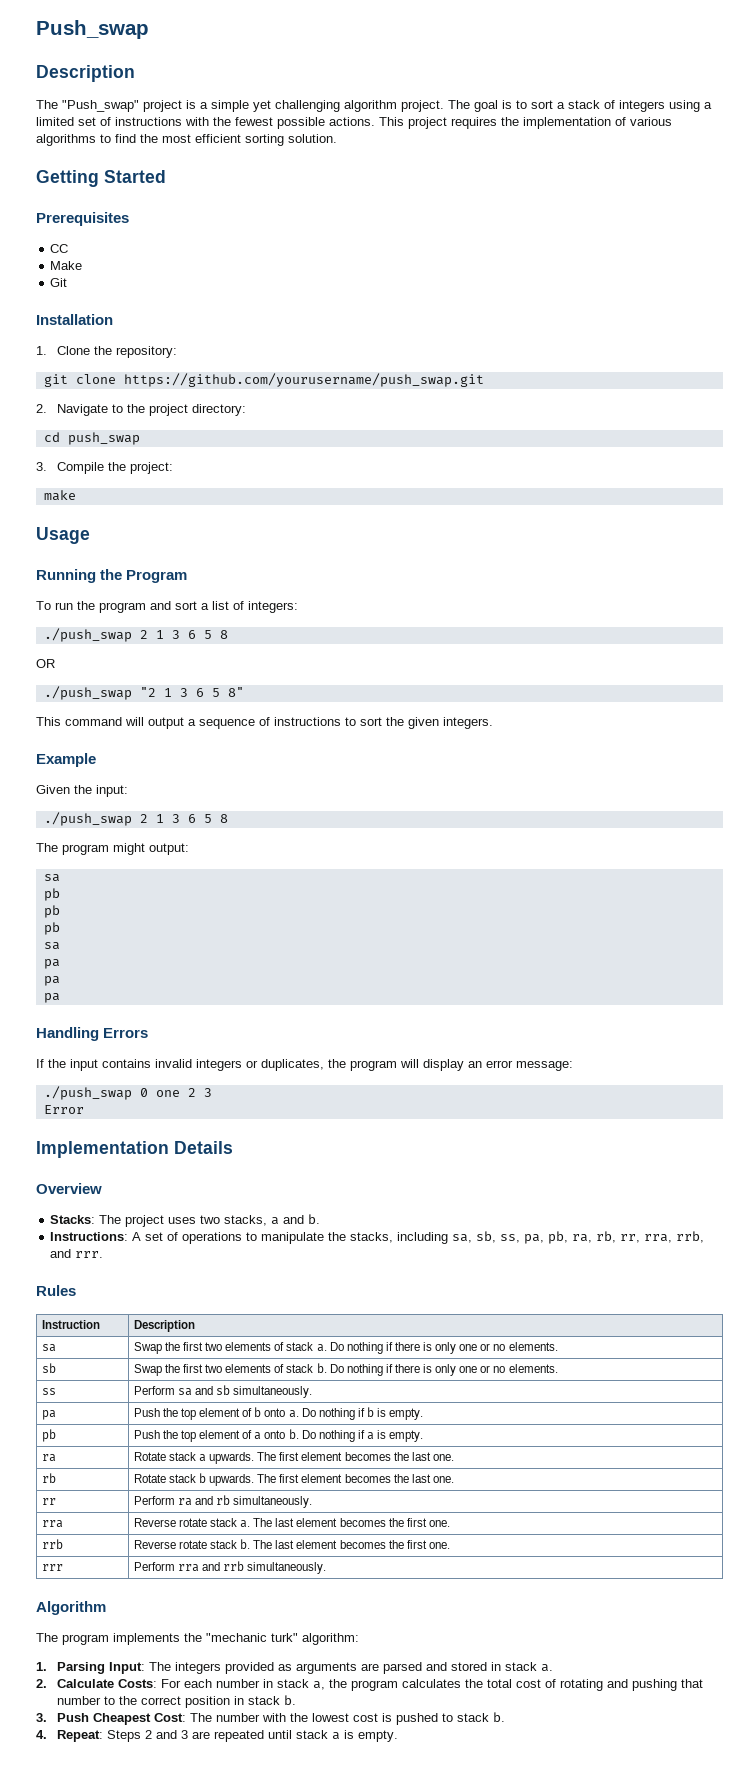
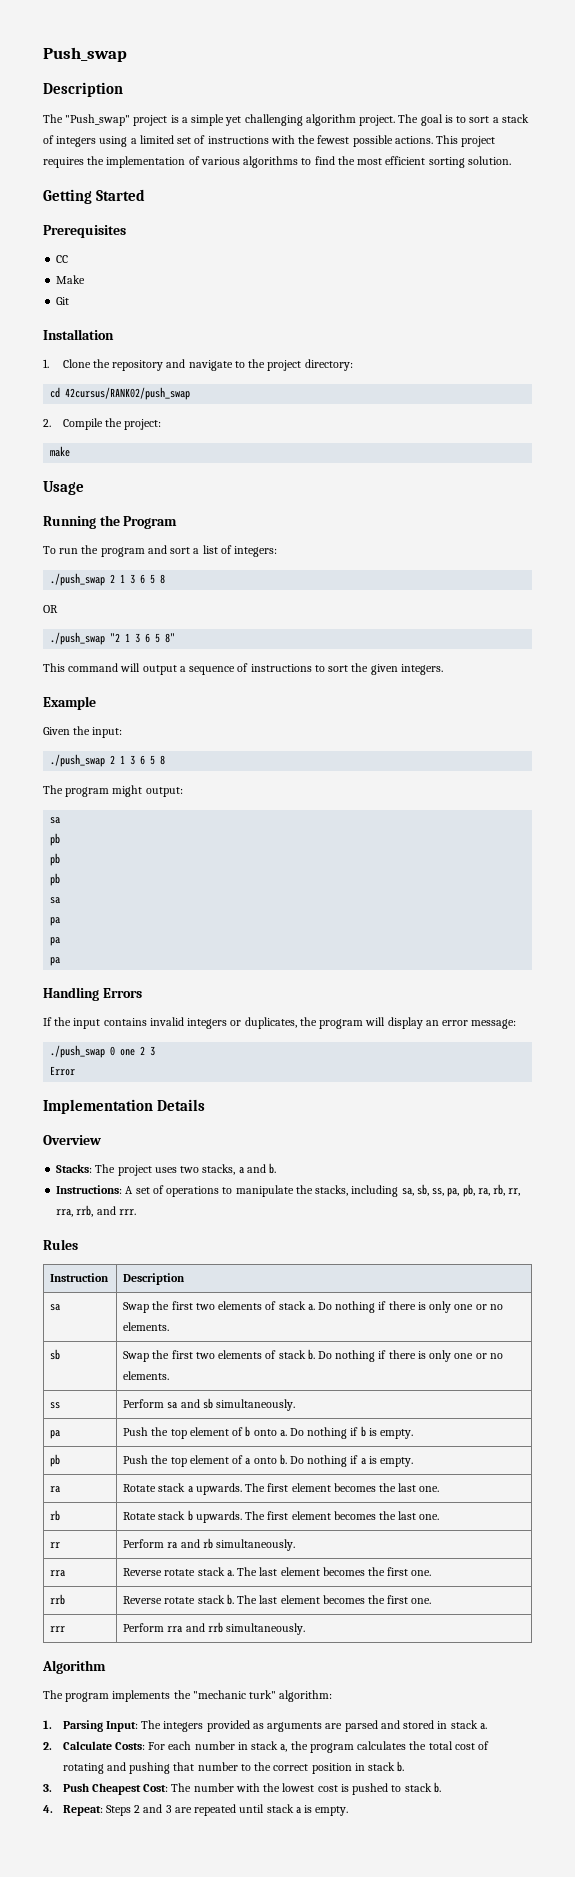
- 1. Clone the repository:
- git clone https://github.com/yourusername/push_swap.git
- 2. Navigate to the project directory:
+ 1. Clone the repository and navigate to the project directory:
- cd push_swap
- 3. Compile the project:
+ cd 42cursus/RANK02/push_swap
+ 2. Compile the project:

